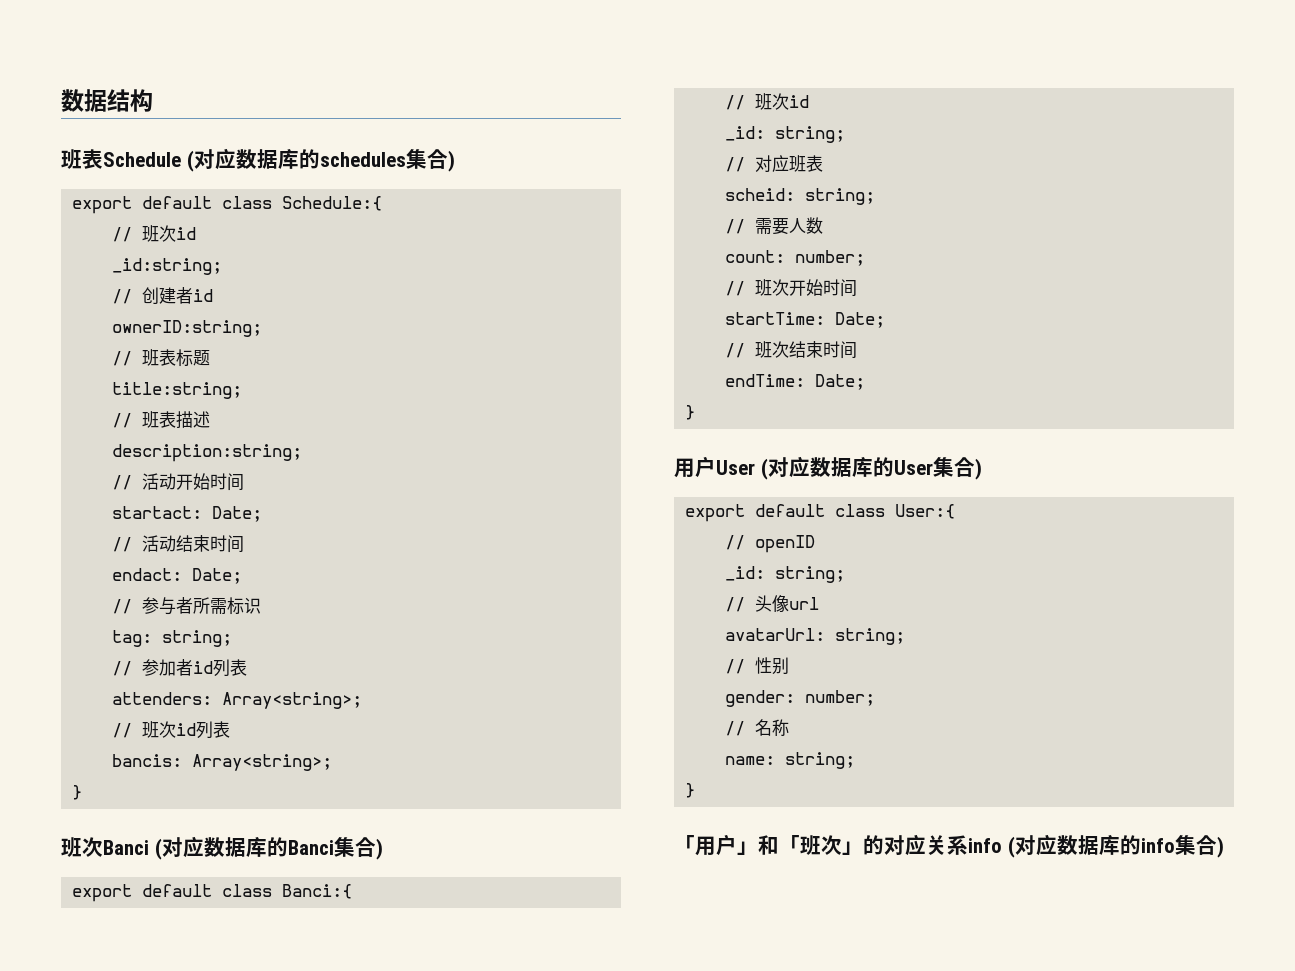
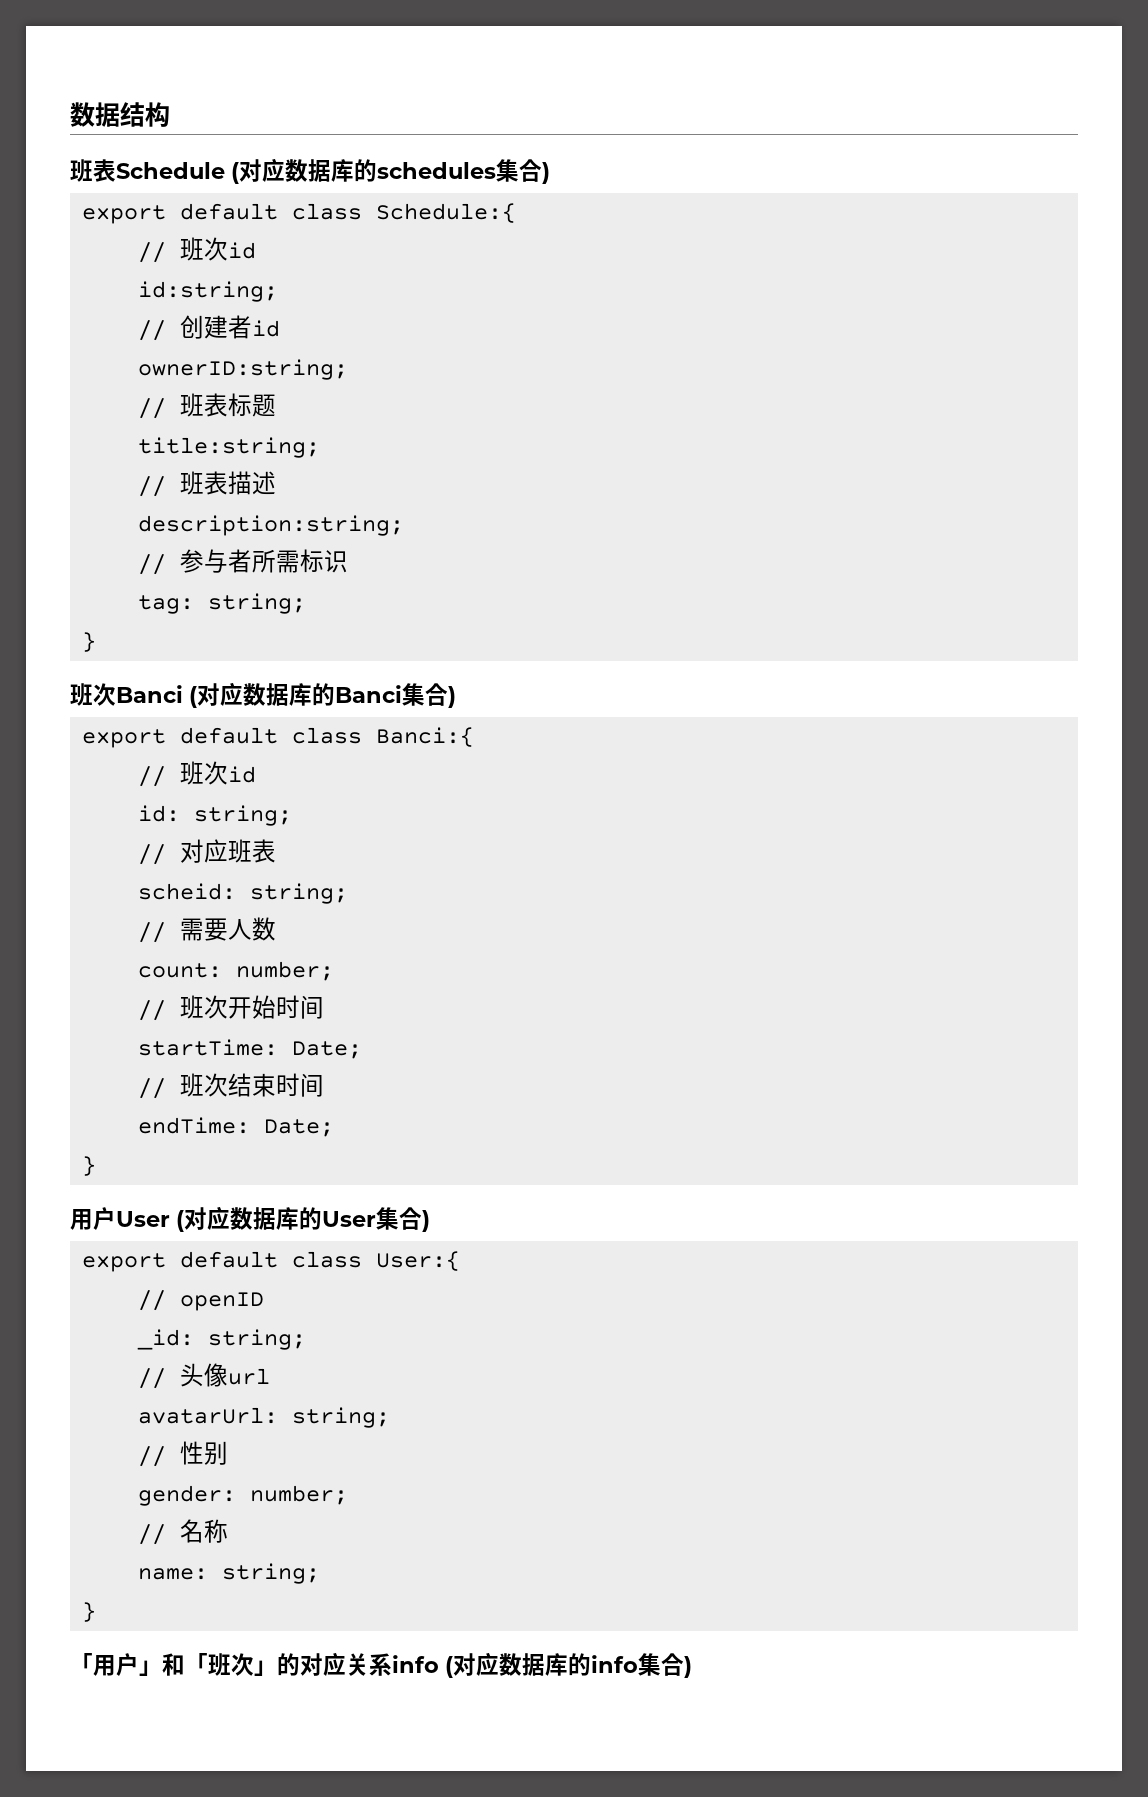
- _id:string;
+ id:string;
- // 活动开始时间
- startact: Date;
- // 活动结束时间
- endact: Date;
- // 参加者id列表
- attenders: Array<string>;
- // 班次id列表
- bancis: Array<string>;
  export default class Banci:{
  // 班次id
- _id: string;
+ id: string;

